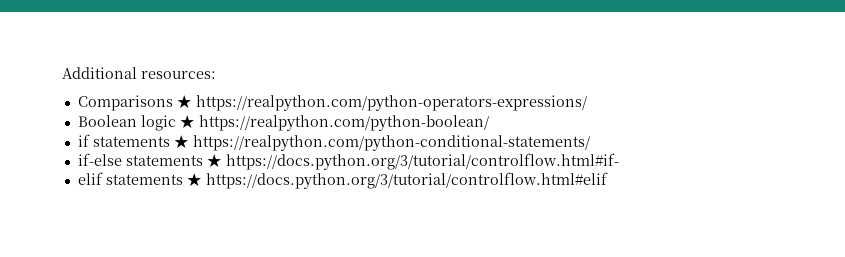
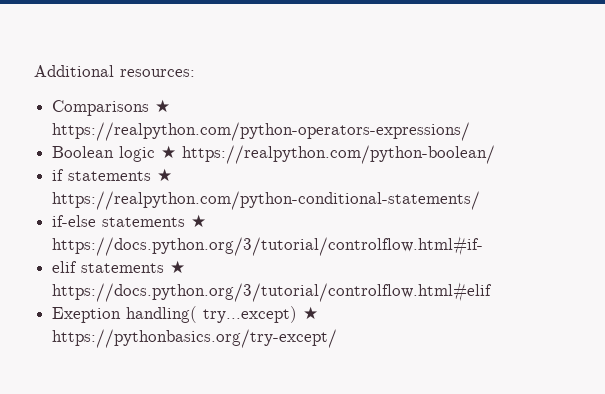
+ Exeption handling( try...except) ★ https://pythonbasics.org/try-except/

